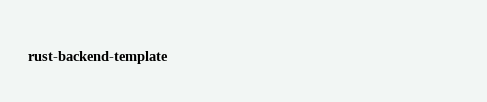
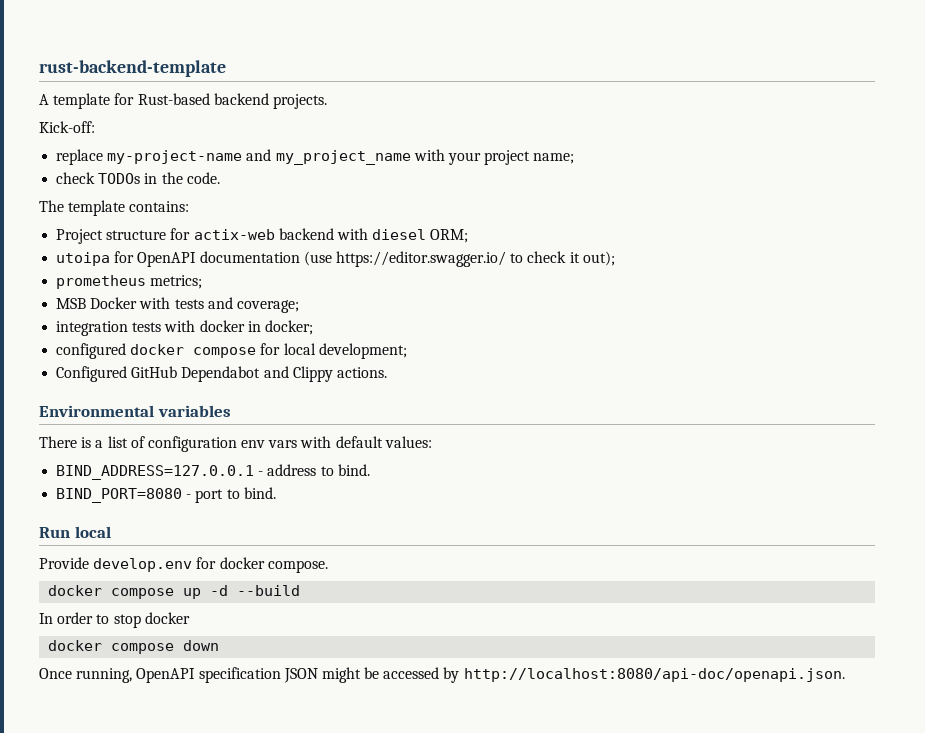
+ A template for Rust-based backend projects.
+ Kick-off:
+ replace my-project-name and my_project_name with your project name;
+ check TODOs in the code.
+ The template contains:
+ Project structure for actix-web backend with diesel ORM;
+ utoipa for OpenAPI documentation (use https://editor.swagger.io/ to check it out);
+ prometheus metrics;
+ MSB Docker with tests and coverage;
+ integration tests with docker in docker;
+ configured docker compose for local development;
+ Configured GitHub Dependabot and Clippy actions.
+ Environmental variables
+ There is a list of configuration env vars with default values:
+ BIND_ADDRESS=127.0.0.1 - address to bind.
+ BIND_PORT=8080 - port to bind.
+ Run local
+ Provide develop.env for docker compose.
+ docker compose up -d --build
+ In order to stop docker
+ docker compose down
+ Once running, OpenAPI specification JSON might be accessed by http://localhost:8080/api-doc/openapi.json.

